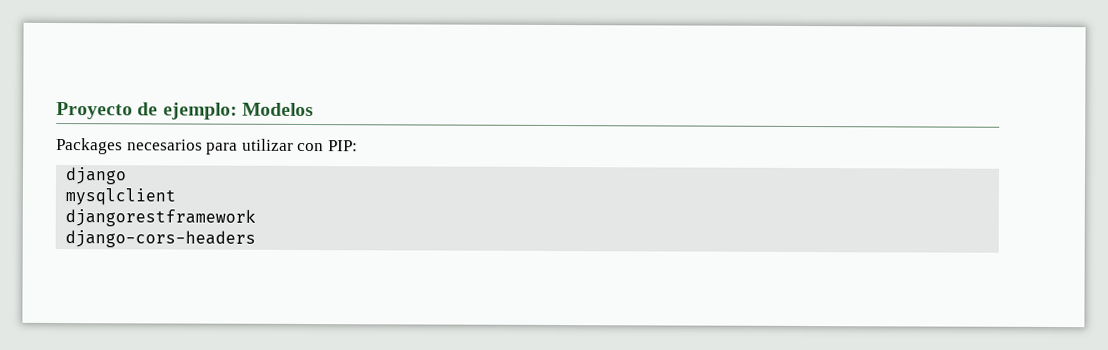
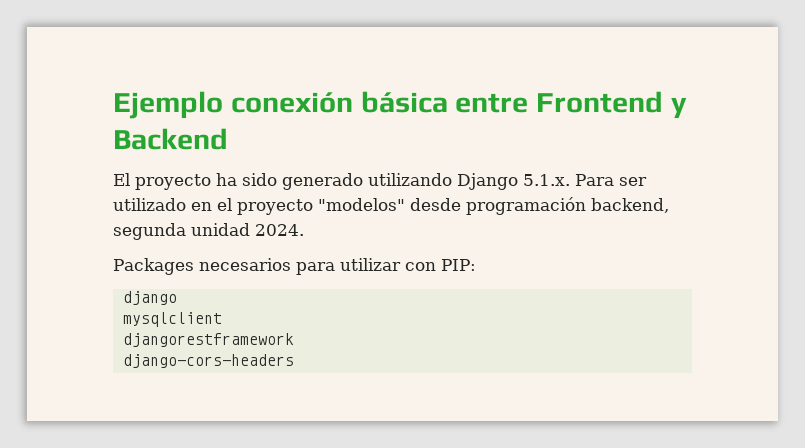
- Proyecto de ejemplo: Modelos
+ Ejemplo conexión básica entre Frontend y Backend
+ El proyecto ha sido generado utilizando Django 5.1.x. Para ser utilizado en el proyecto "modelos" desde programación backend, segunda unidad 2024.

